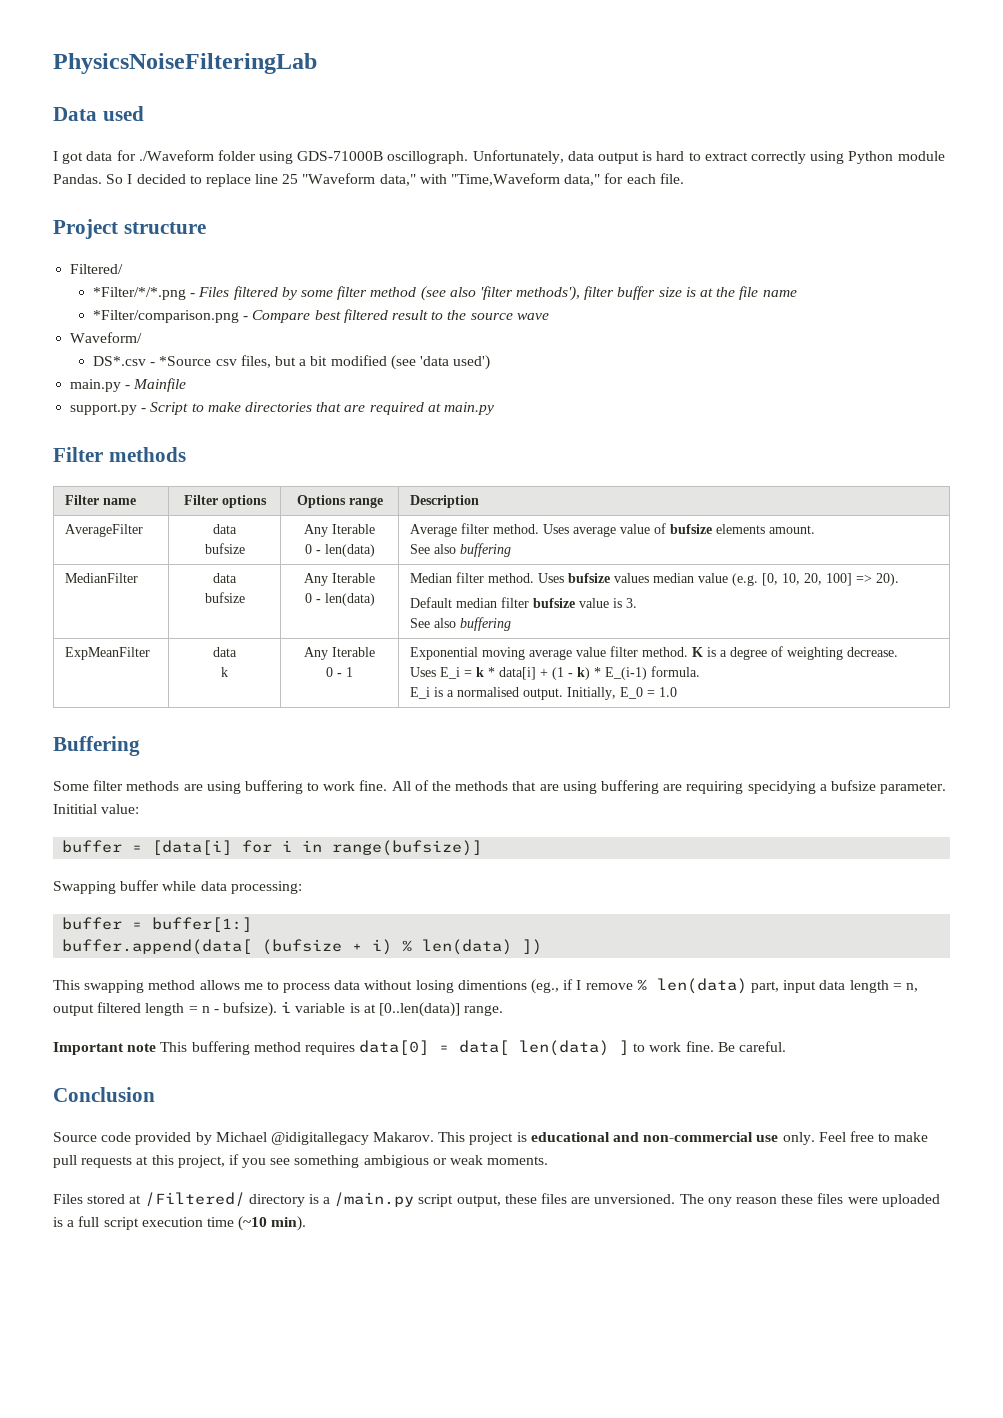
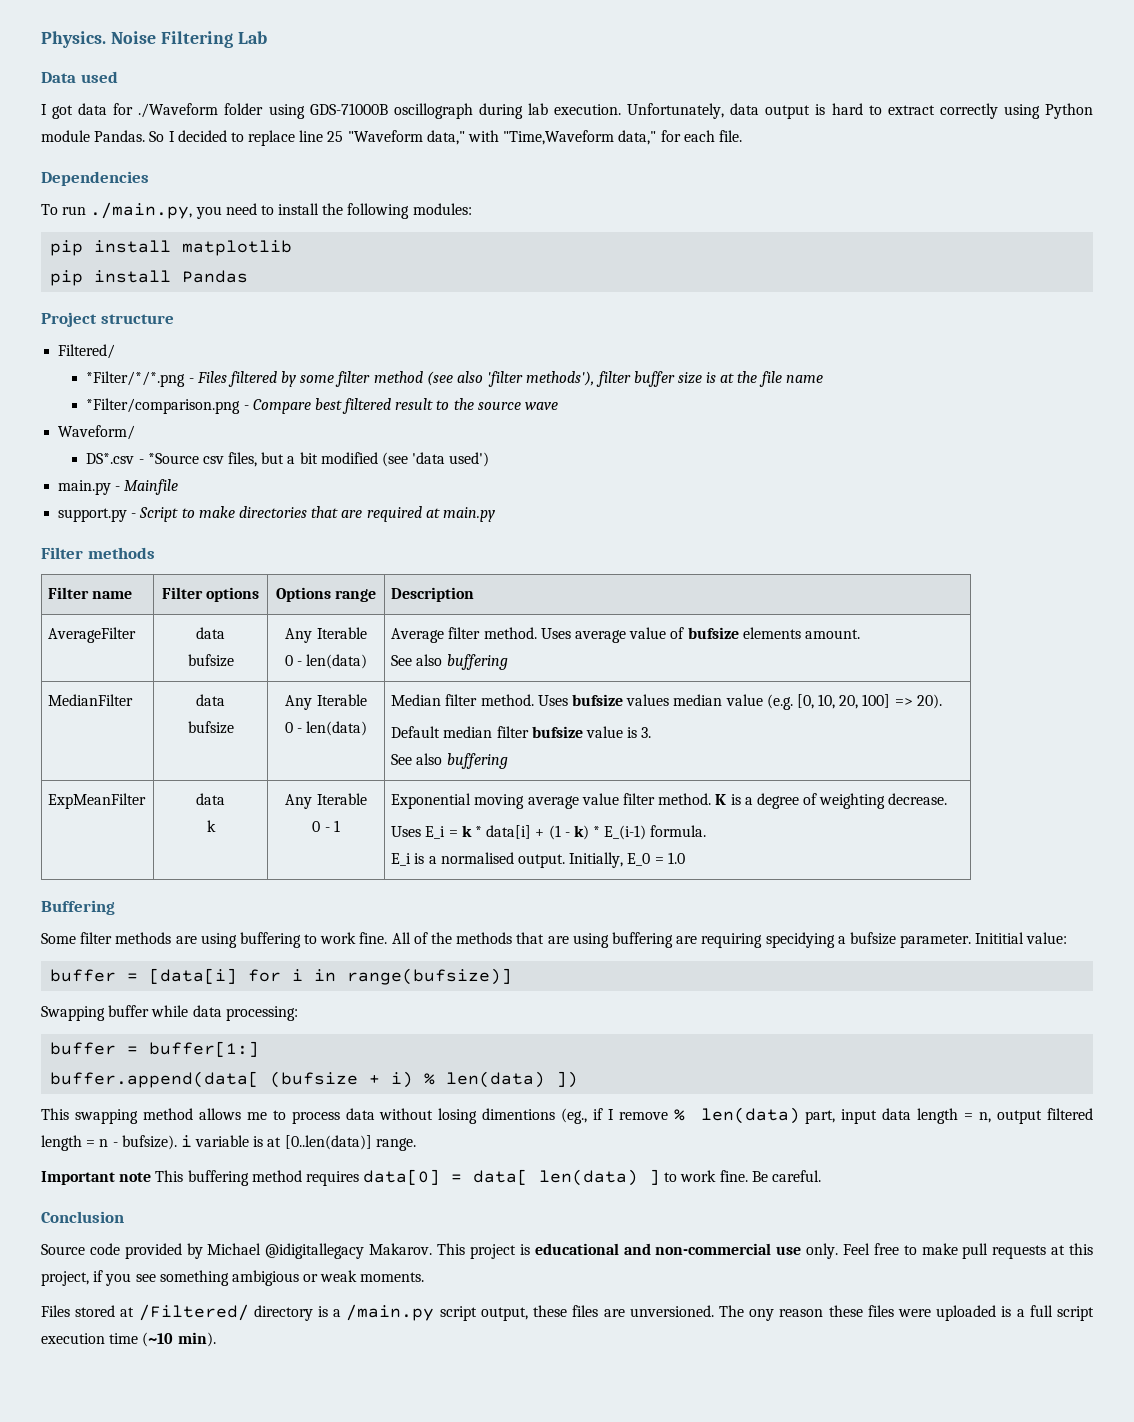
- PhysicsNoiseFilteringLab
+ Physics. Noise Filtering Lab
- I got data for ./Waveform folder using GDS-71000B oscillograph.
+ I got data for ./Waveform folder using GDS-71000B oscillograph during lab execution.
+ Dependencies
+ To run ./main.py, you need to install the following modules:
+ pip install matplotlib
+ pip install Pandas

